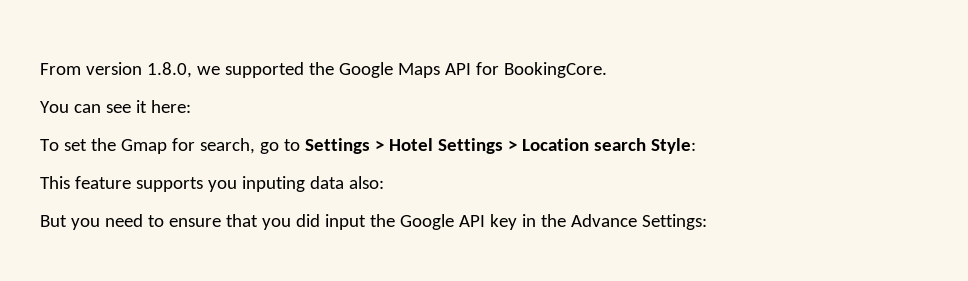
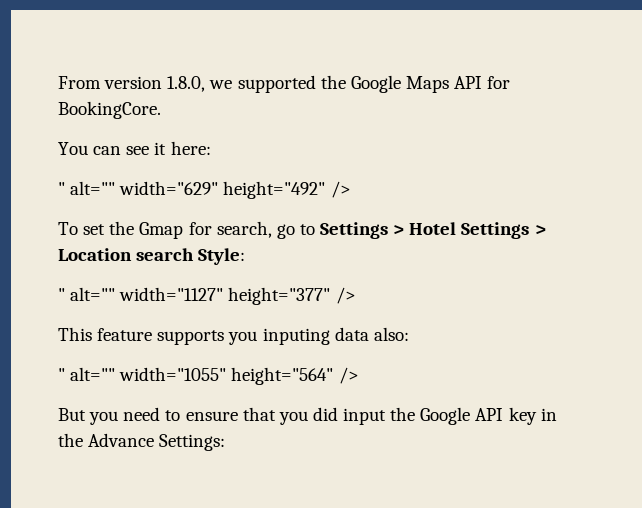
+ " alt="" width="629" height="492" />
+ " alt="" width="1127" height="377" />
+ " alt="" width="1055" height="564" />

